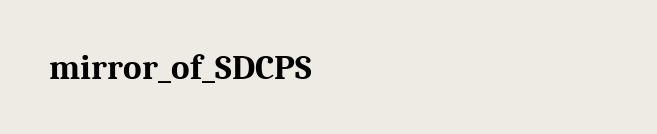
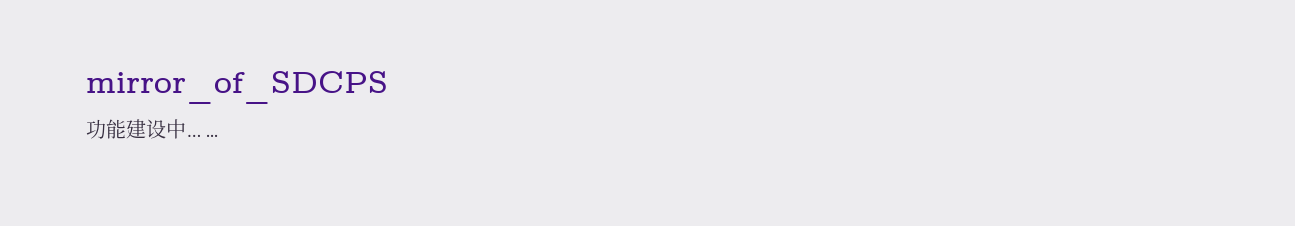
+ 功能建设中… ...

